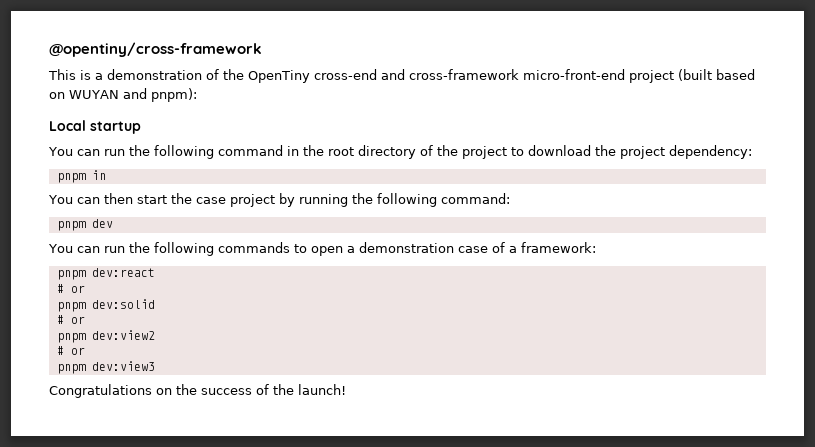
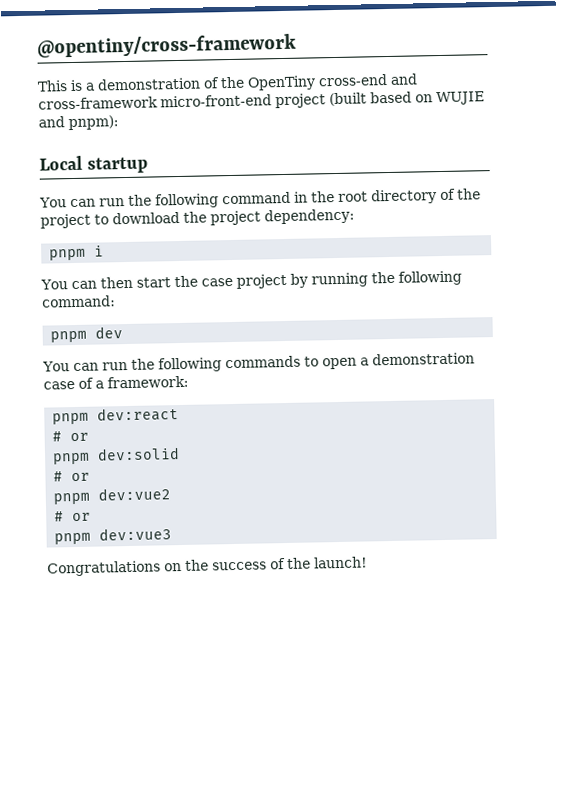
- This is a demonstration of the OpenTiny cross-end and cross-framework micro-front-end project (built based on WUYAN and pnpm):
+ This is a demonstration of the OpenTiny cross-end and cross-framework micro-front-end project (built based on WUJIE and pnpm):
- pnpm in
+ pnpm i
- pnpm dev:view2
+ pnpm dev:vue2
  # or
- pnpm dev:view3
+ pnpm dev:vue3

